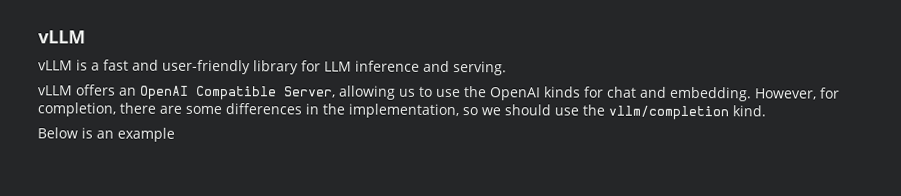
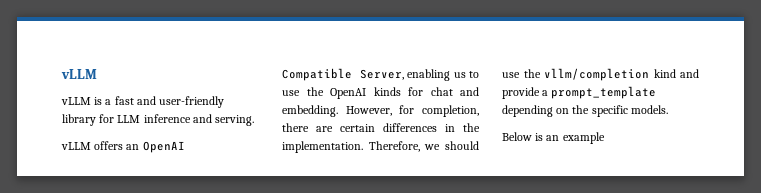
- vLLM offers an OpenAI Compatible Server, allowing us to use the OpenAI kinds for chat and embedding.
+ vLLM offers an OpenAI Compatible Server, enabling us to use the OpenAI kinds for chat and embedding.
- However, for completion, there are some differences in the implementation, so we should use the vllm/completion kind.
+ However, for completion, there are certain differences in the implementation. Therefore, we should use the vllm/completion kind and provide a prompt_template depending on the specific models.

